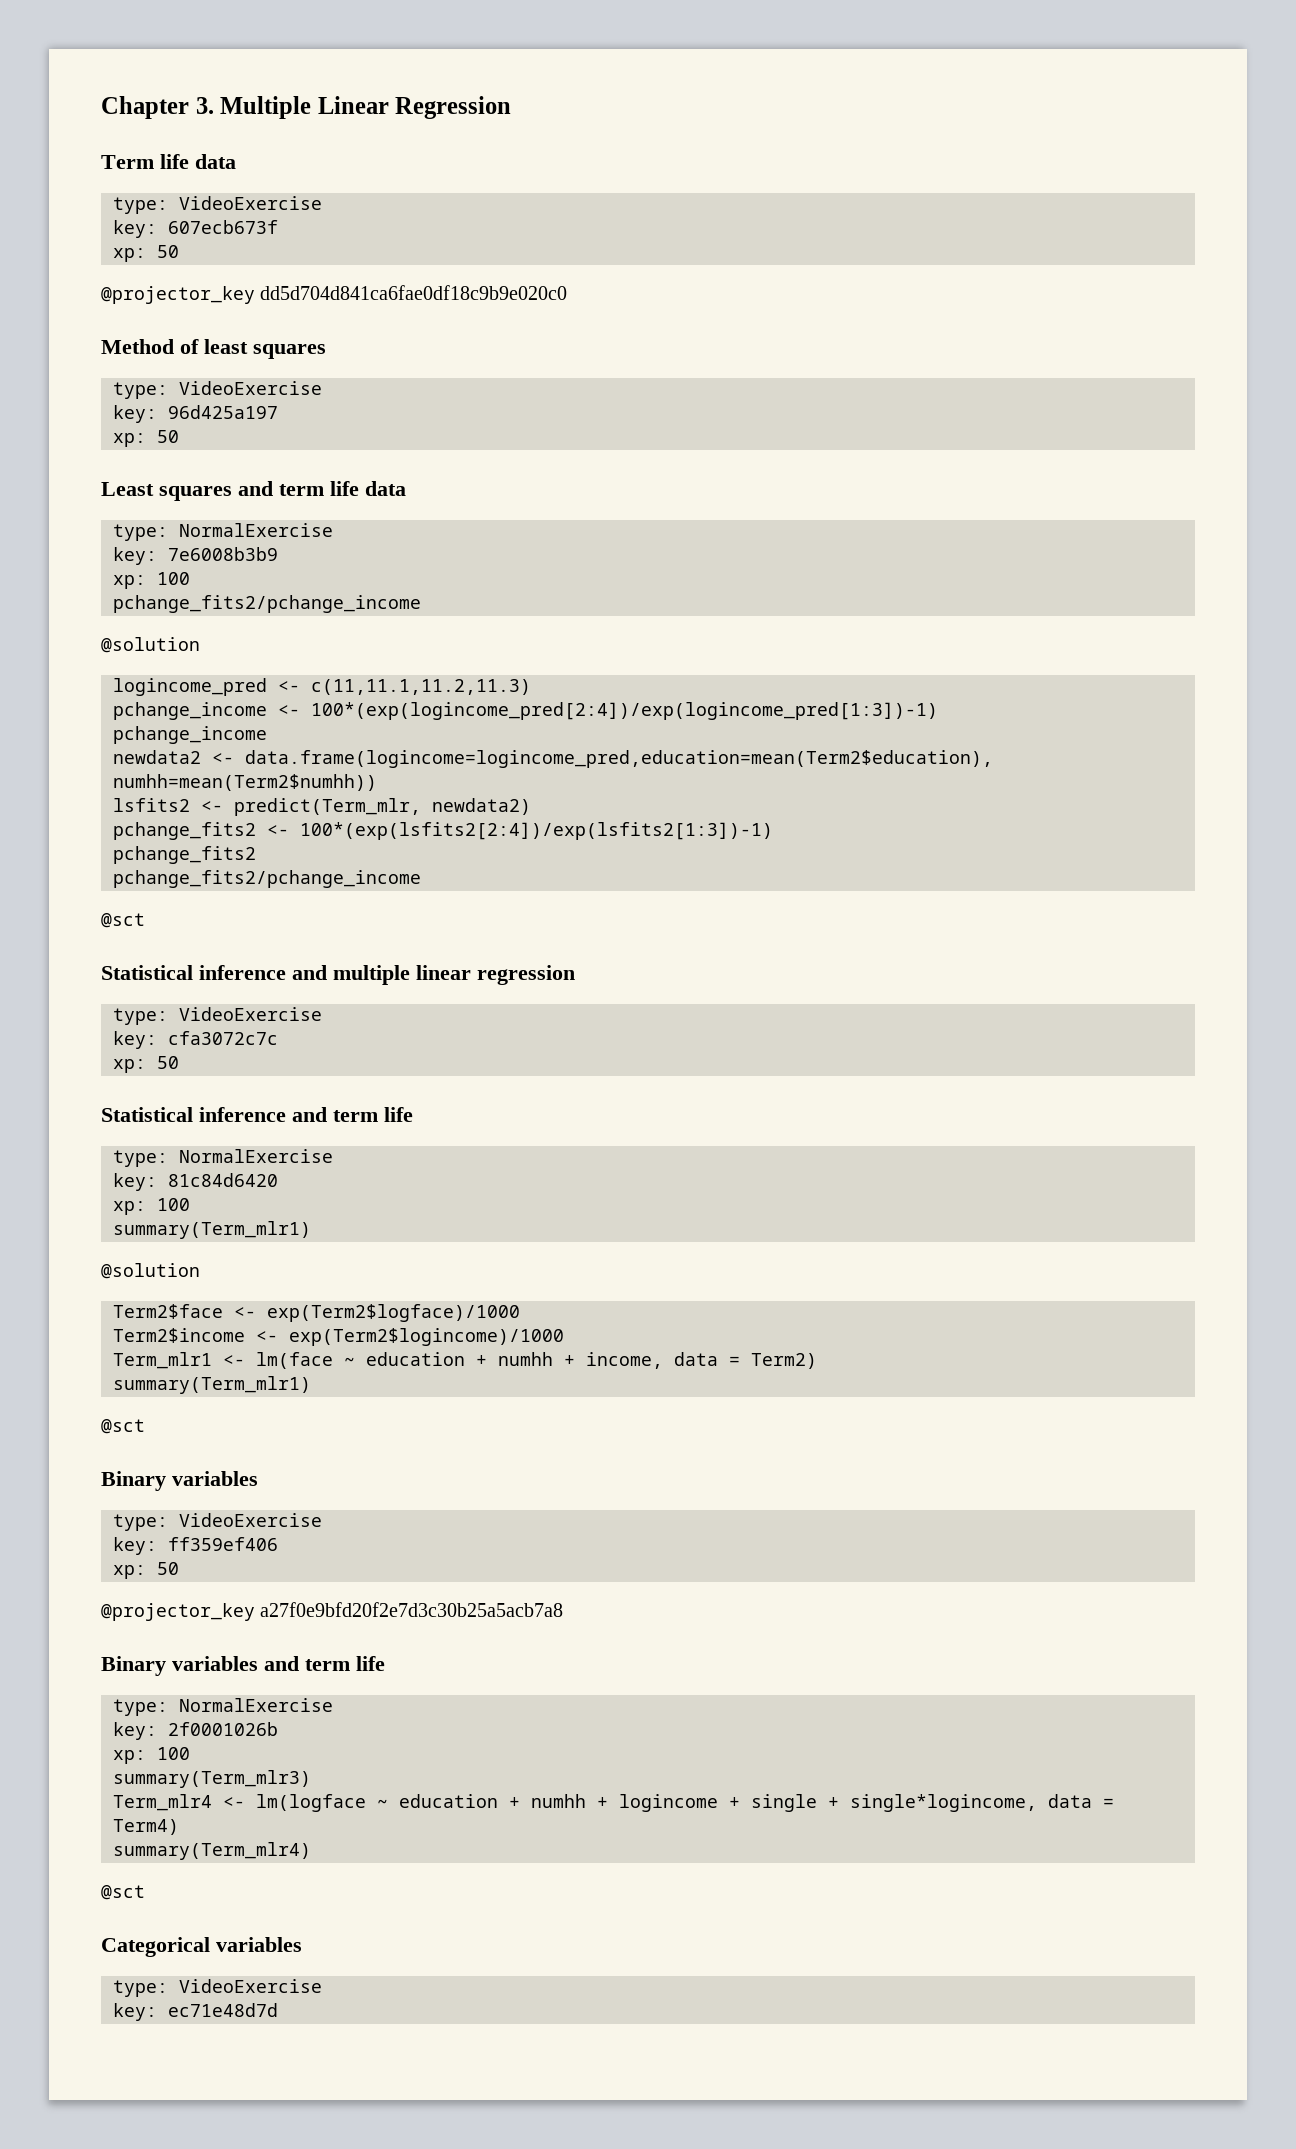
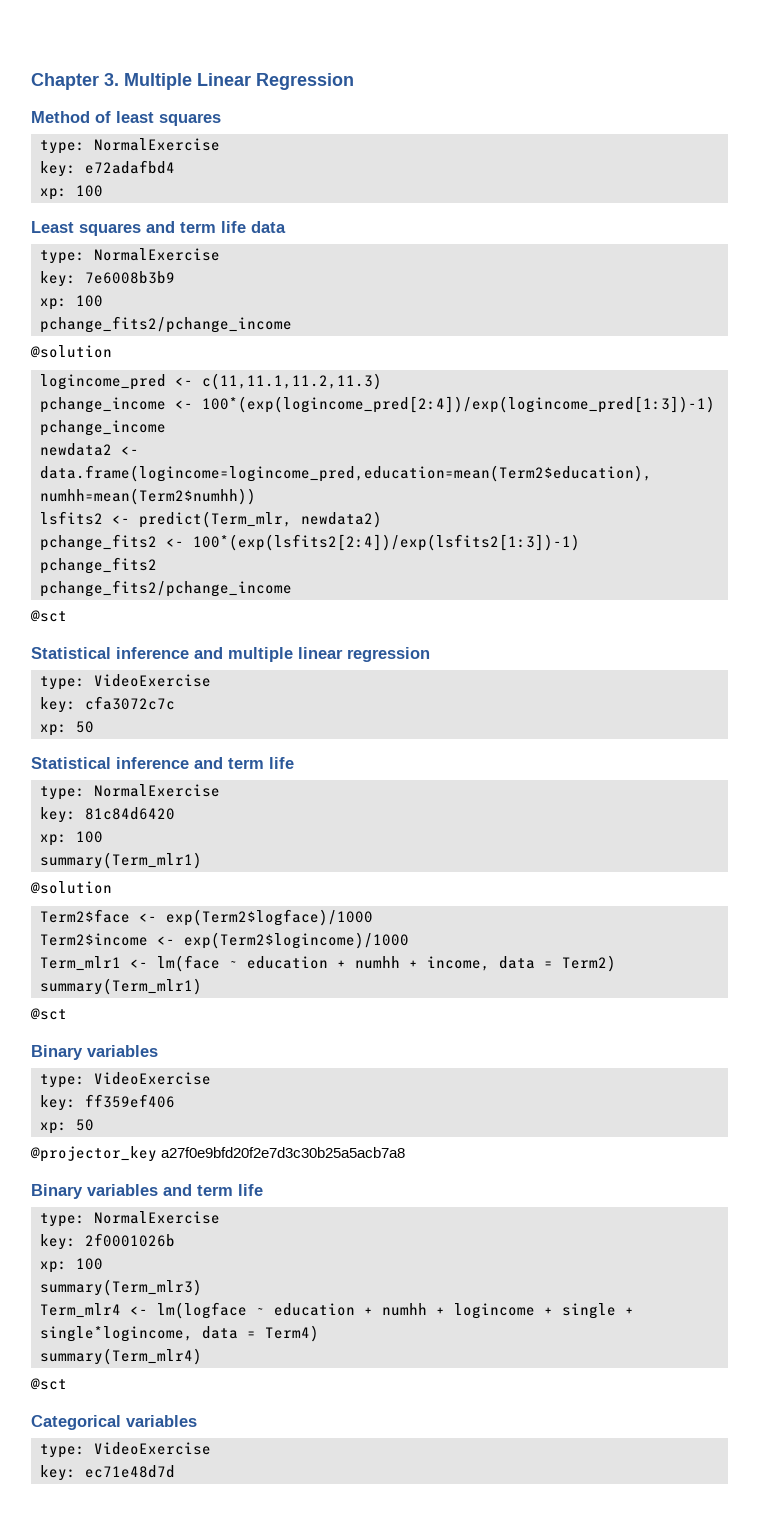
- Term life data
- type: VideoExercise
- key: 607ecb673f
- xp: 50
- @projector_key dd5d704d841ca6fae0df18c9b9e020c0
  Method of least squares
- type: VideoExercise
- key: 96d425a197
- xp: 50
+ type: NormalExercise
+ key: e72adafbd4
+ xp: 100

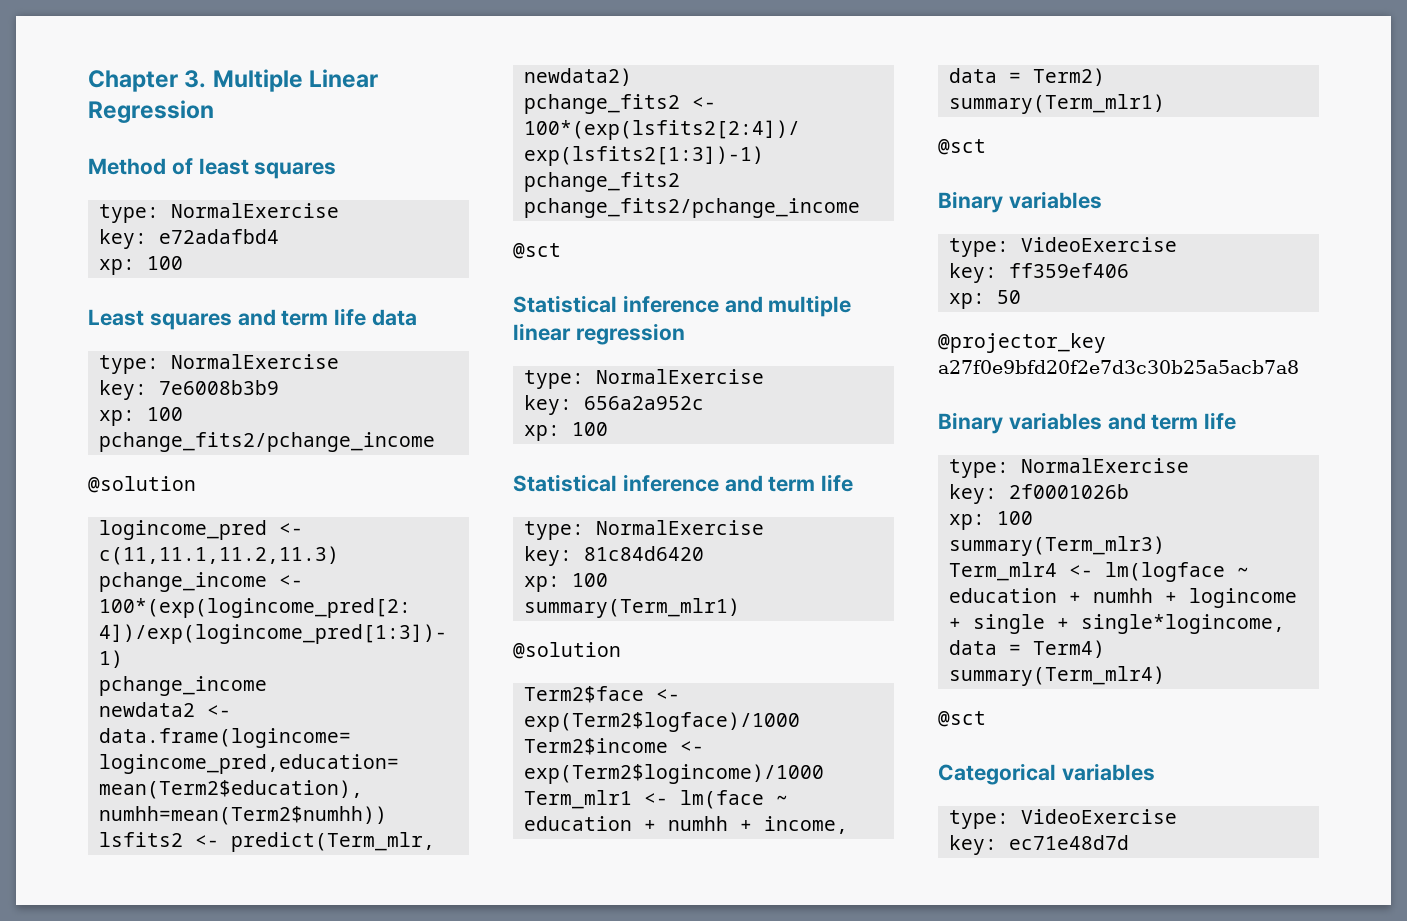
  Statistical inference and multiple linear regression
- type: VideoExercise
- key: cfa3072c7c
- xp: 50
+ type: NormalExercise
+ key: 656a2a952c
+ xp: 100

